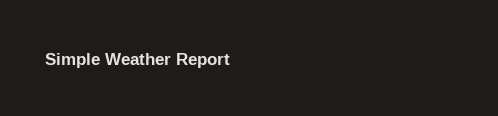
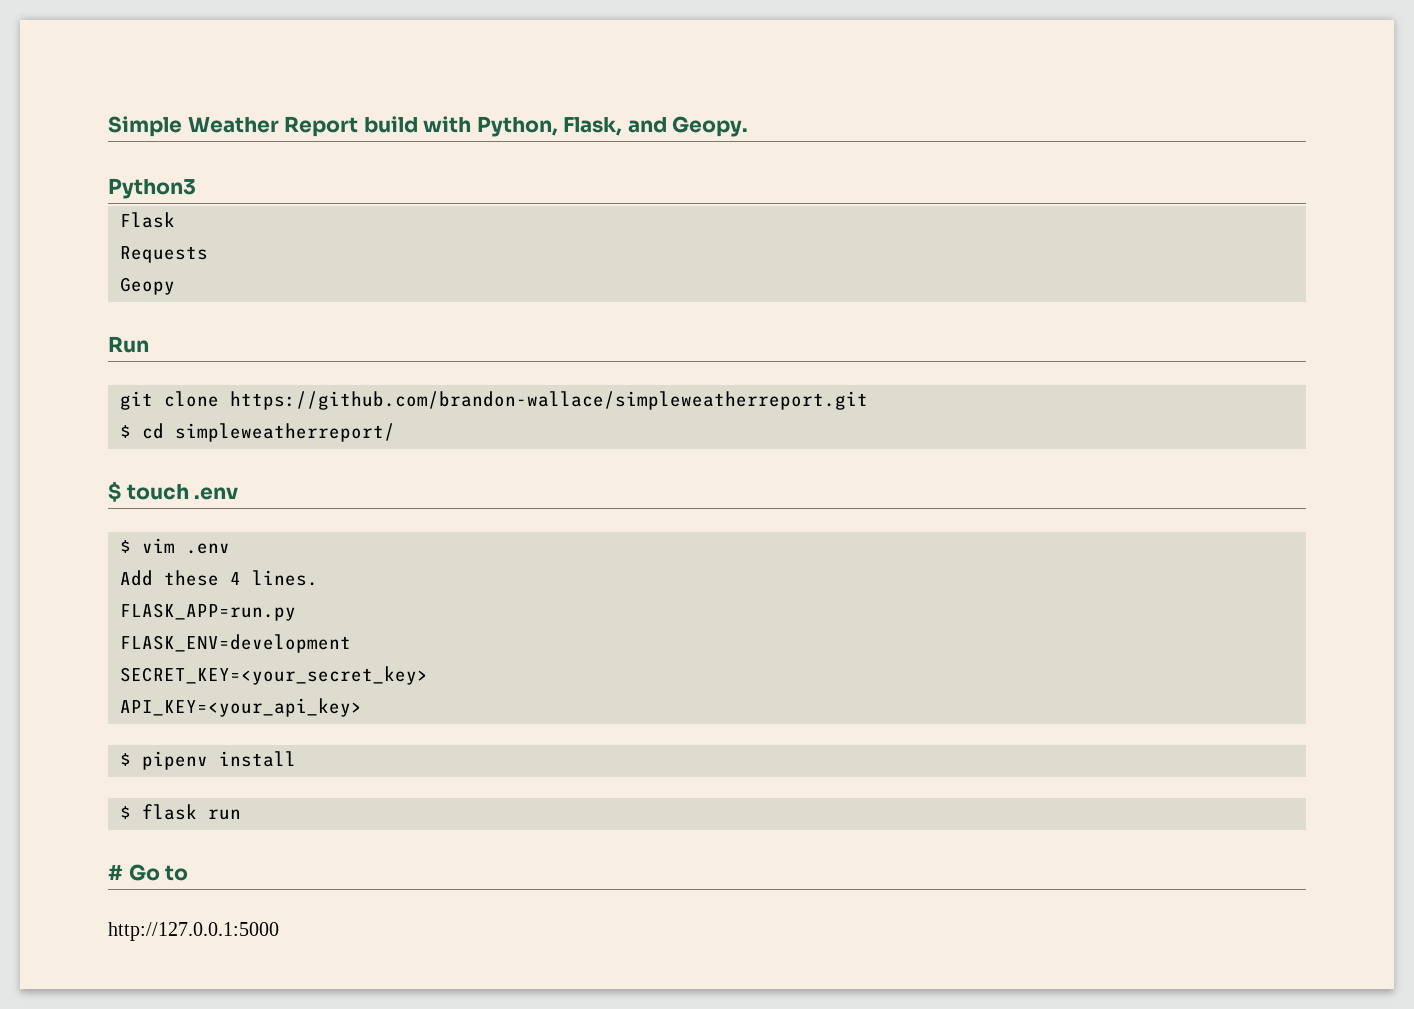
- Simple Weather Report
+ Simple Weather Report build with Python, Flask, and Geopy.
+ Python3
+ Flask
+ Requests
+ Geopy
+ Run
+ git clone https://github.com/brandon-wallace/simpleweatherreport.git
+ $ cd simpleweatherreport/
+ $ touch .env
+ $ vim .env
+ Add these 4 lines.
+ FLASK_APP=run.py
+ FLASK_ENV=development
+ SECRET_KEY=<your_secret_key>
+ API_KEY=<your_api_key>
+ $ pipenv install
+ $ flask run
+ # Go to
+ http://127.0.0.1:5000

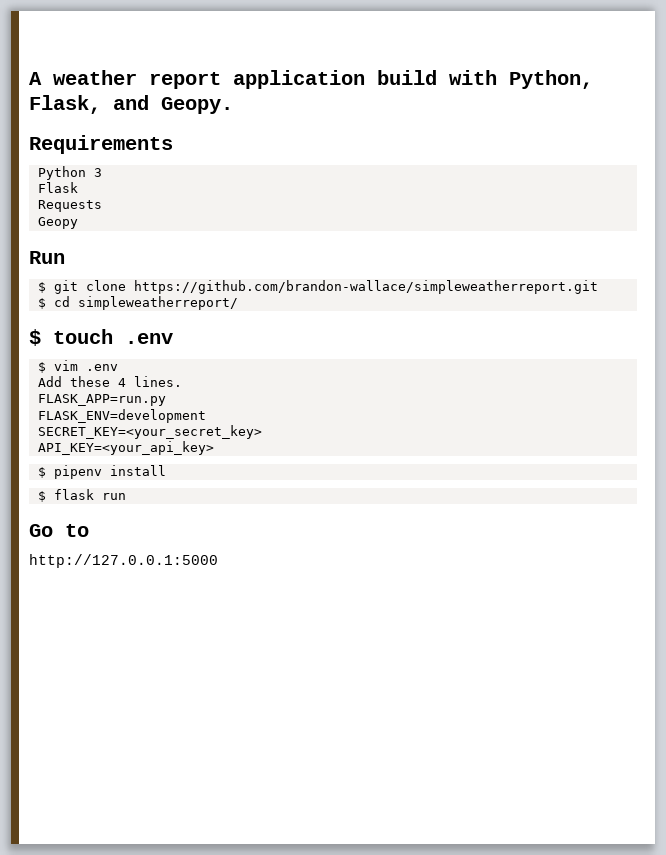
- Simple Weather Report build with Python, Flask, and Geopy.
+ A weather report application build with Python, Flask, and Geopy.
- Python3
+ Requirements
+ Python 3
- git clone https://github.com/brandon-wallace/simpleweatherreport.git
+ $ git clone https://github.com/brandon-wallace/simpleweatherreport.git
- # Go to
+ Go to

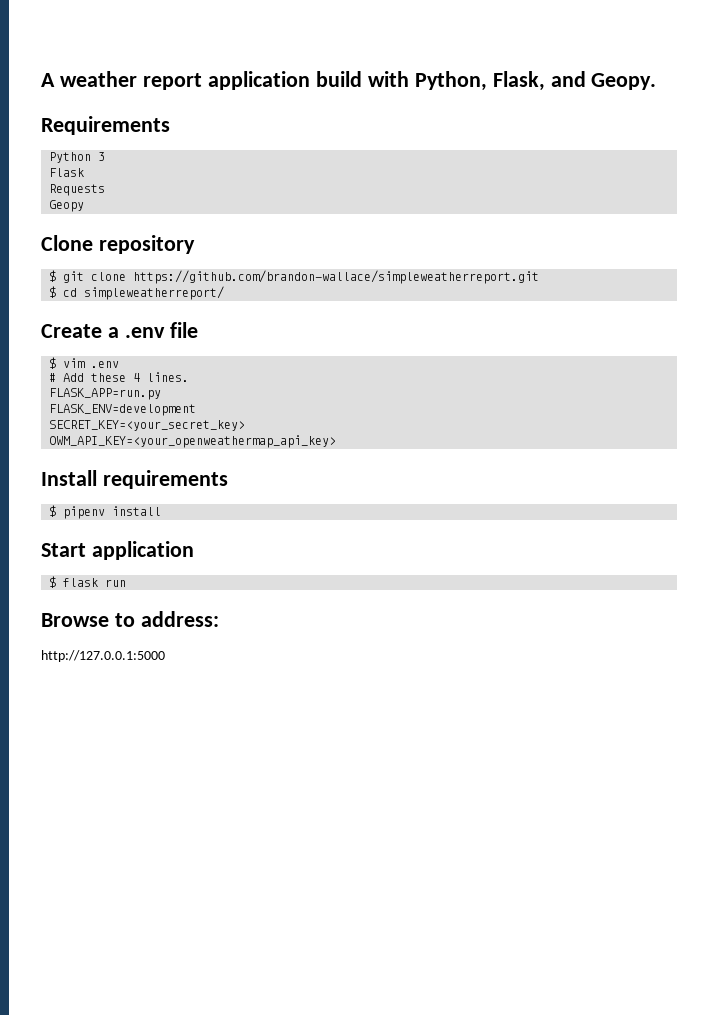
- Run
+ Clone repository
- $ touch .env
+ Create a .env file
- Add these 4 lines.
+ # Add these 4 lines.
- API_KEY=<your_api_key>
+ OWM_API_KEY=<your_openweathermap_api_key>
+ Install requirements
+ Start application
- Go to
+ Browse to address:

